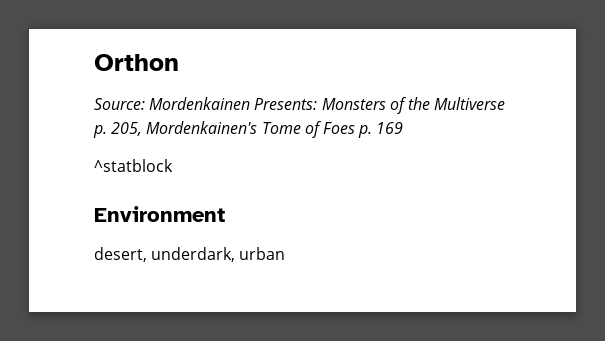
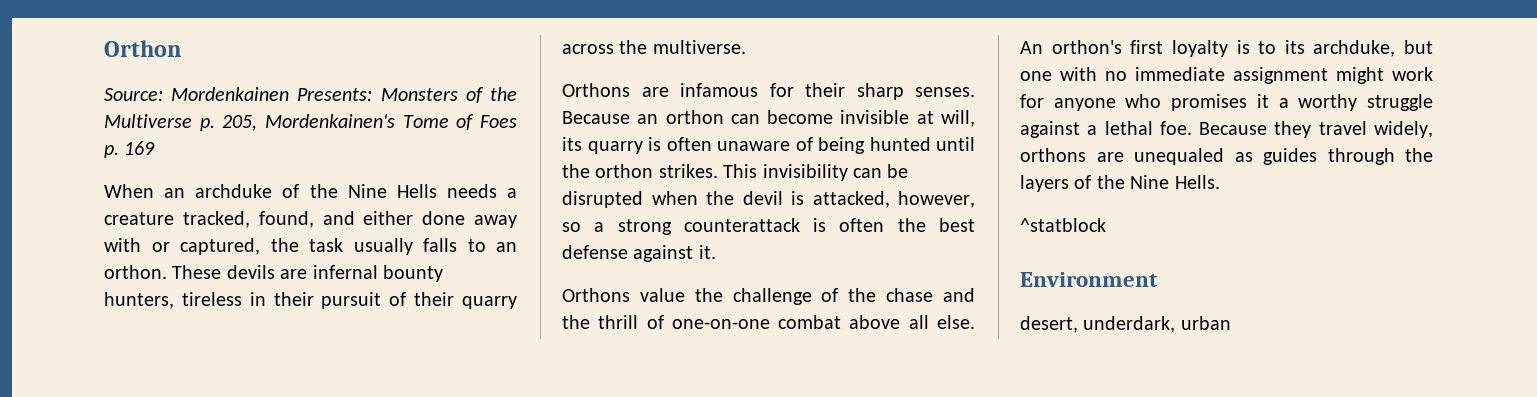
+ When an archduke of the Nine Hells needs a creature tracked, found, and either done away with or captured, the task usually falls to an orthon. These devils are infernal bounty hunters, tireless in their pursuit of their quarry across the multiverse.
+ Orthons are infamous for their sharp senses. Because an orthon can become invisible at will, its quarry is often unaware of being hunted until the orthon strikes. This invisibility can be disrupted when the devil is attacked, however, so a strong counterattack is often the best defense against it.
+ Orthons value the challenge of the chase and the thrill of one-on-one combat above all else. An orthon's first loyalty is to its archduke, but one with no immediate assignment might work for anyone who promises it a worthy struggle against a lethal foe. Because they travel widely, orthons are unequaled as guides through the layers of the Nine Hells.

